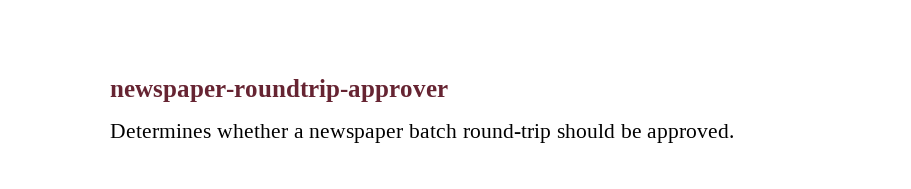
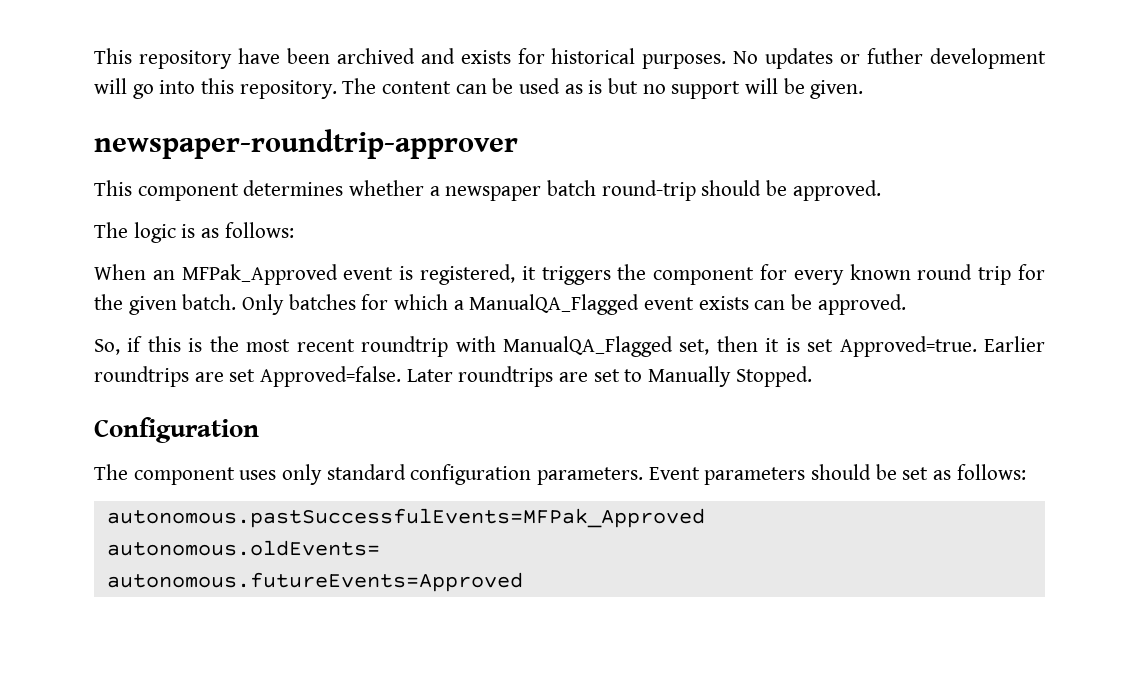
+ This repository have been archived and exists for historical purposes. No updates or futher development will go into this repository. The content can be used as is but no support will be given.
  newspaper-roundtrip-approver
- Determines whether a newspaper batch round-trip should be approved.
+ This component determines whether a newspaper batch round-trip should be approved.
+ The logic is as follows:
+ When an MFPak_Approved event is registered, it triggers the component for every known round trip for the given batch. Only batches for which a ManualQA_Flagged event exists can be approved.
+ So, if this is the most recent roundtrip with ManualQA_Flagged set, then it is set Approved=true. Earlier roundtrips are set Approved=false. Later roundtrips are set to Manually Stopped.
+ Configuration
+ The component uses only standard configuration parameters. Event parameters should be set as follows:
+ autonomous.pastSuccessfulEvents=MFPak_Approved
+ autonomous.oldEvents=
+ autonomous.futureEvents=Approved

